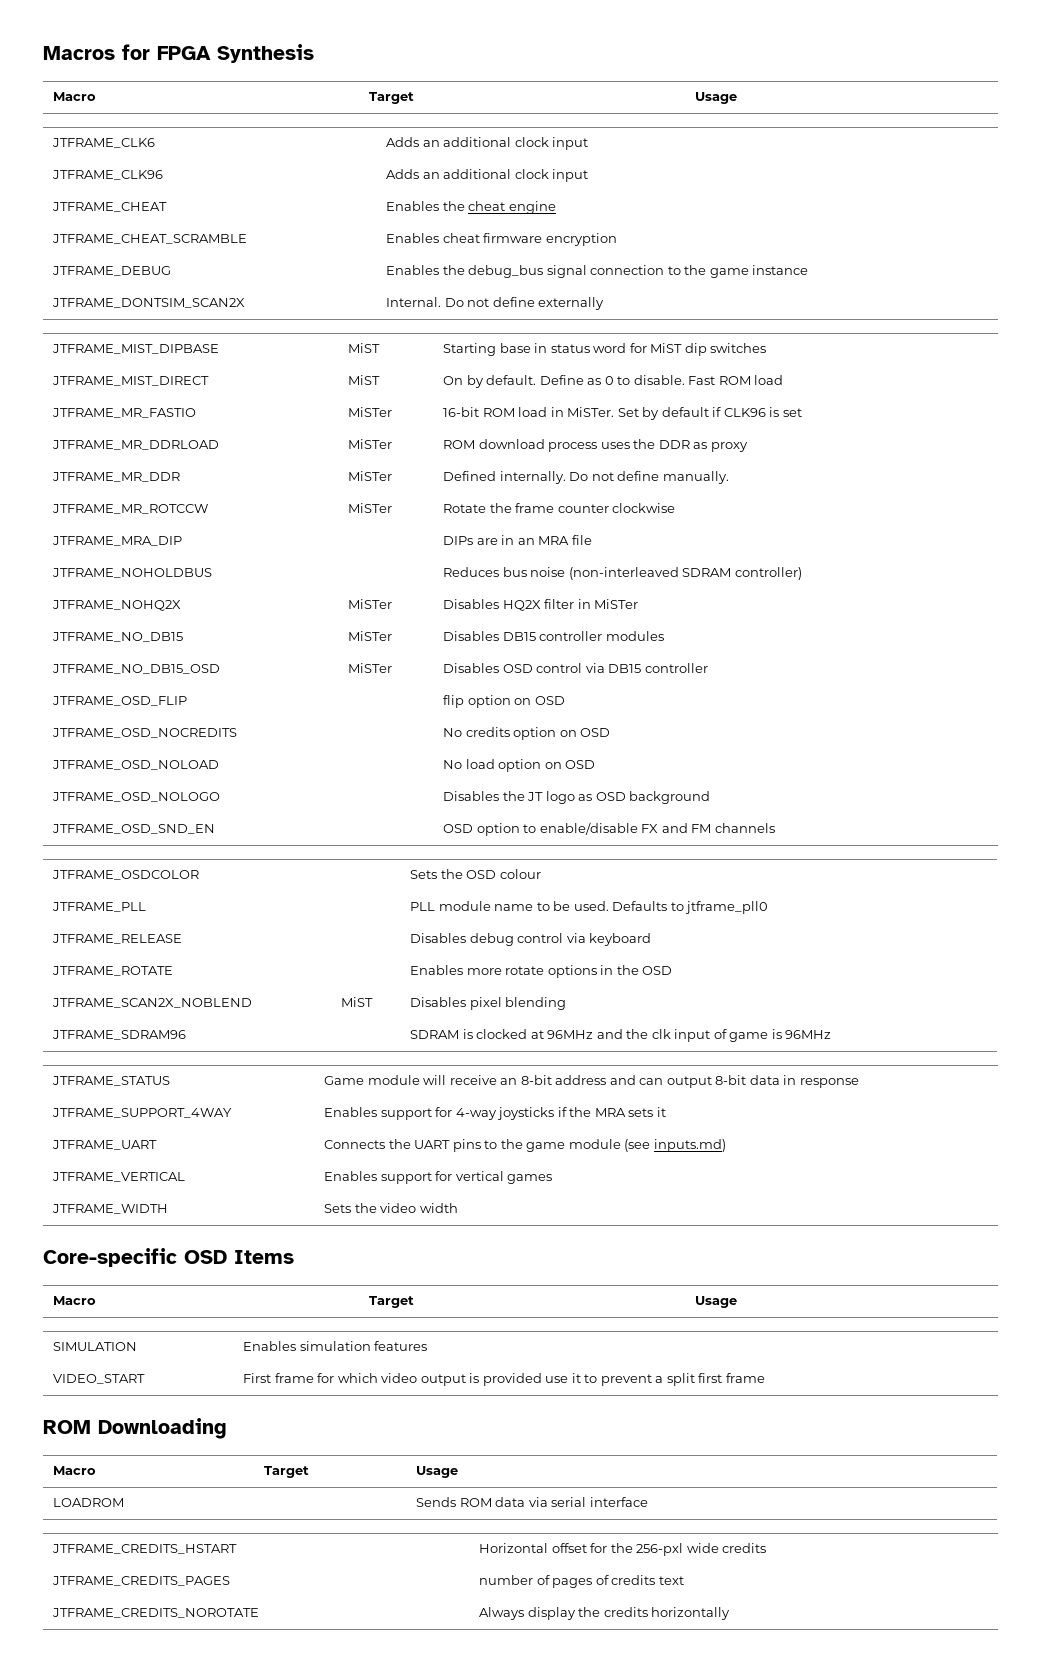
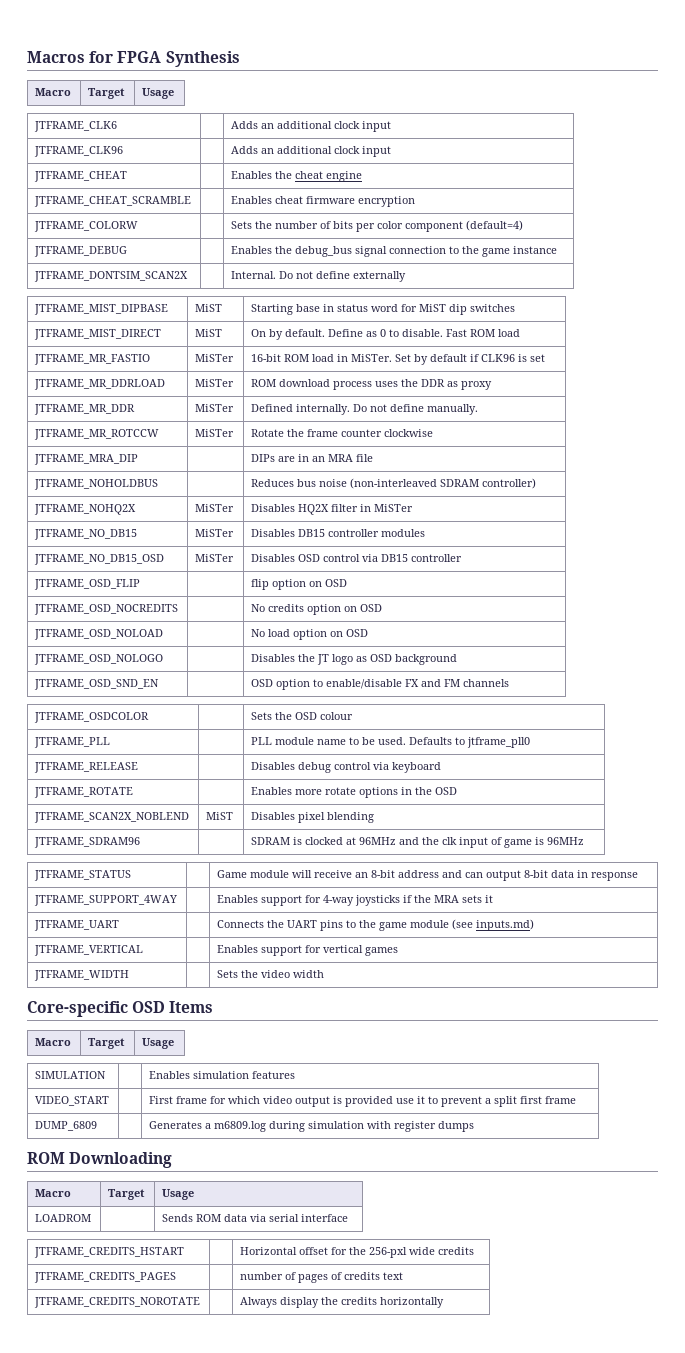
+ JTFRAME_COLORW | | Sets the number of bits per color component (default=4)
+ DUMP_6809 | | Generates a m6809.log during simulation with register dumps

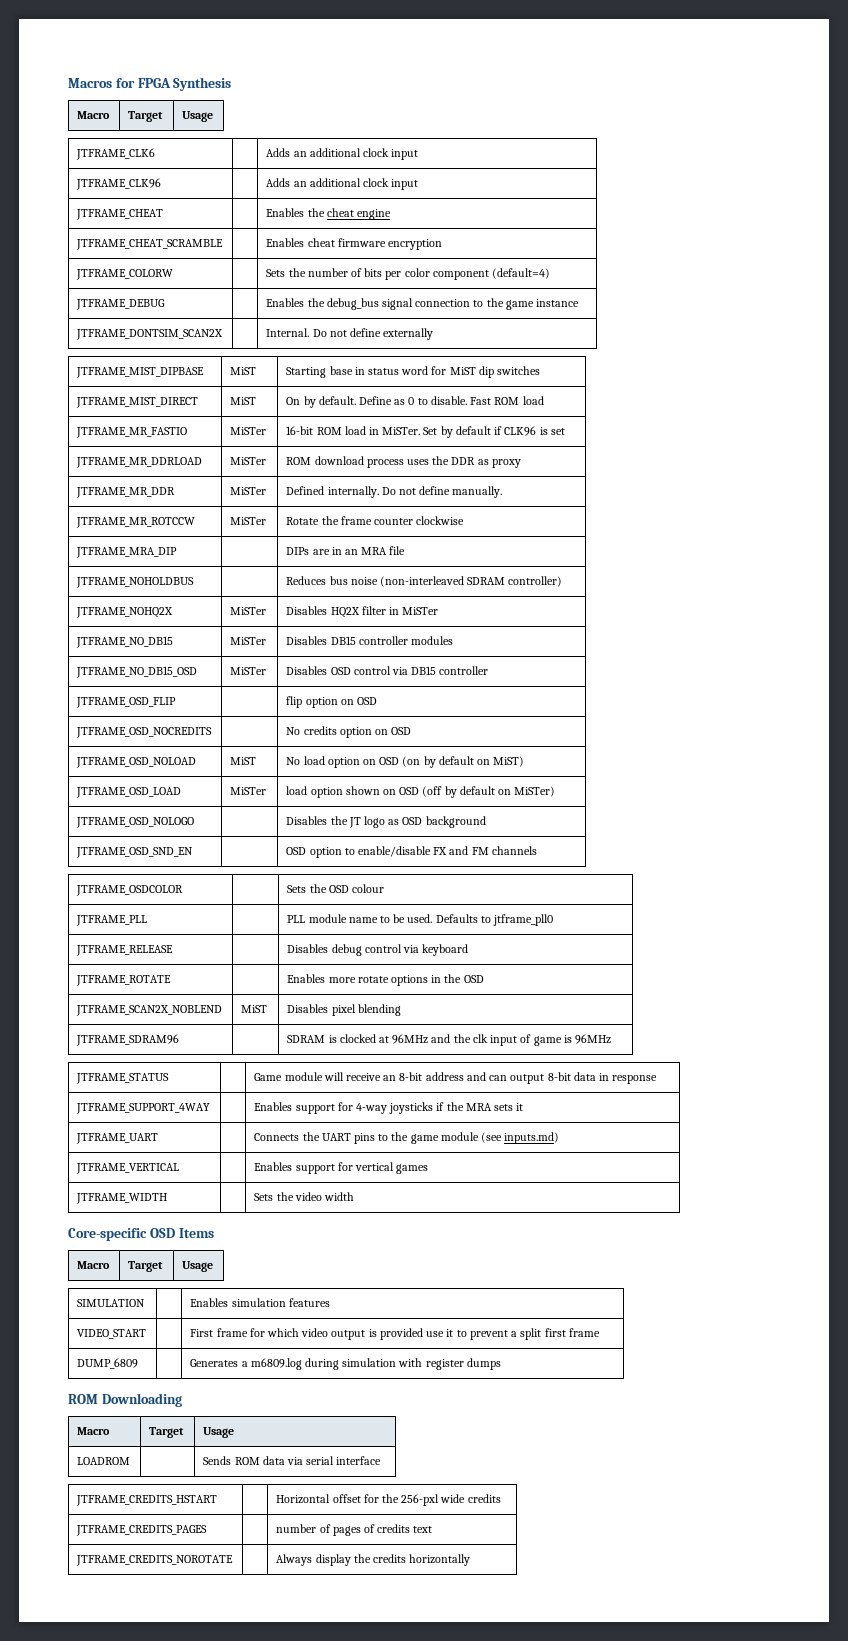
- JTFRAME_OSD_NOLOAD | | No load option on OSD
+ JTFRAME_OSD_NOLOAD | MiST | No load option on OSD (on by default on MiST)
+ JTFRAME_OSD_LOAD | MiSTer | load option shown on OSD (off by default on MiSTer)

